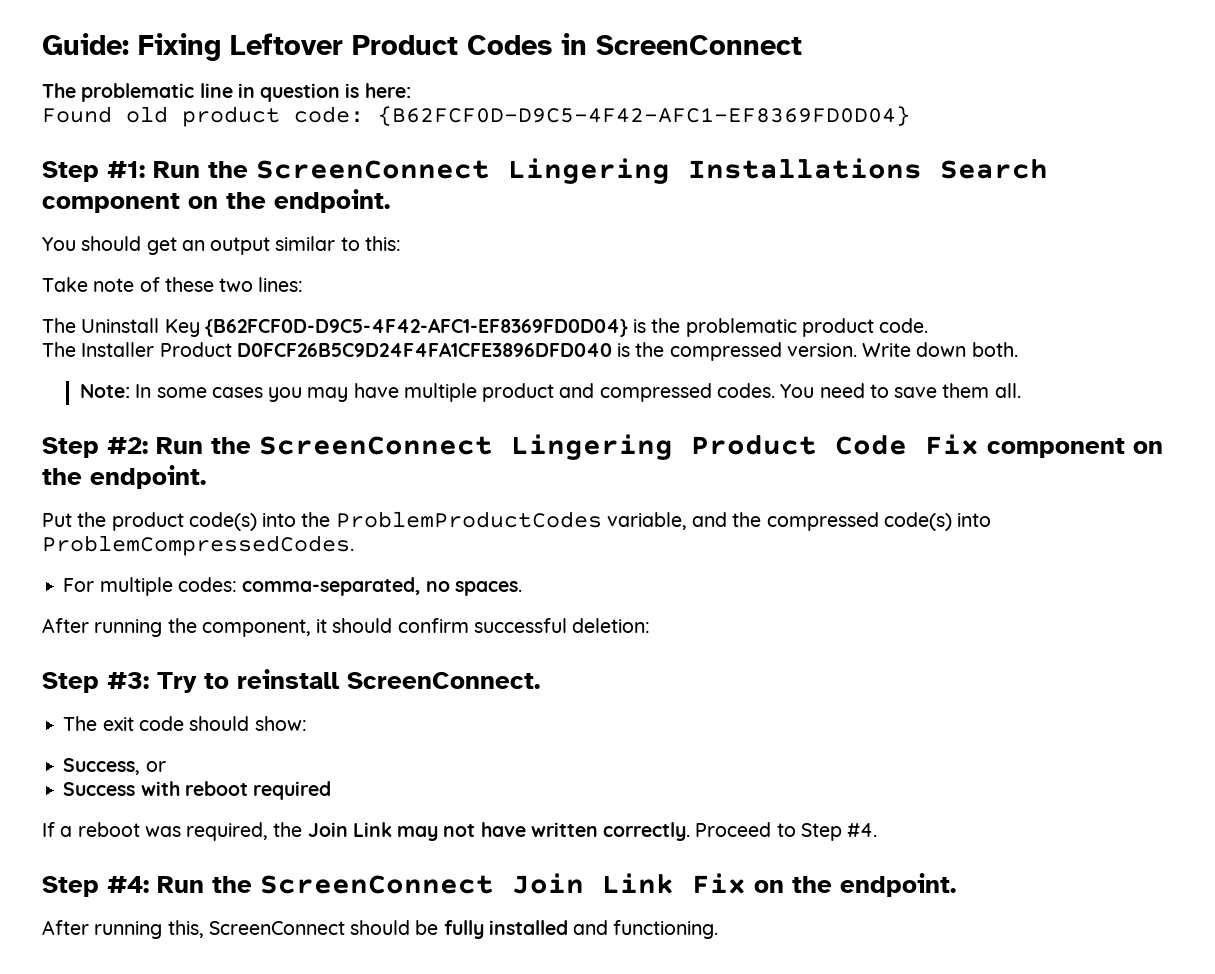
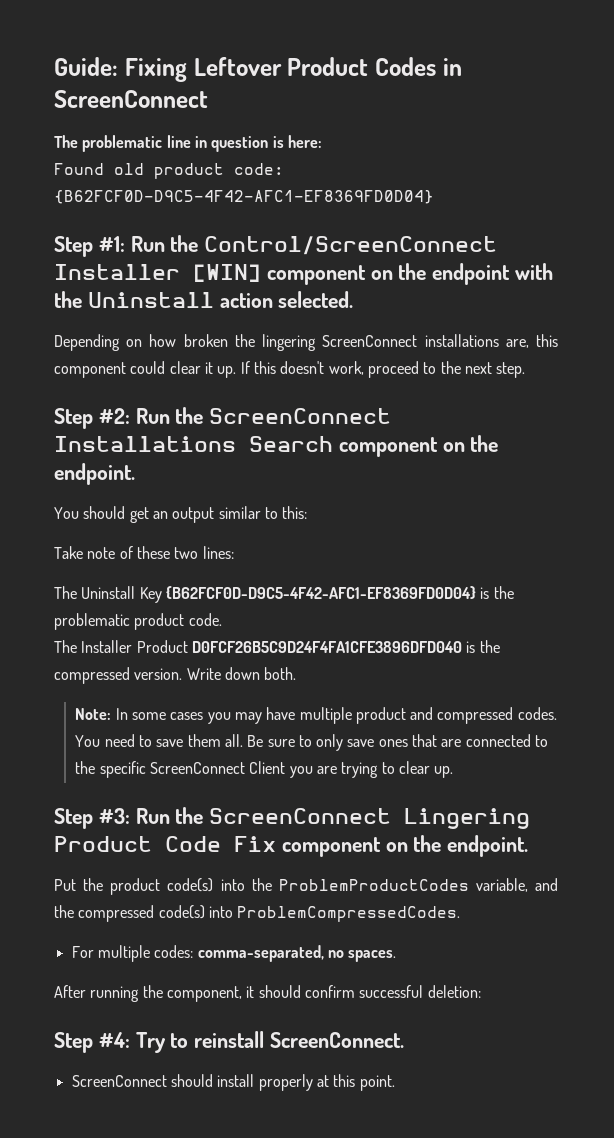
- Step #1: Run the ScreenConnect Lingering Installations Search component on the endpoint.
+ Step #1: Run the Control/ScreenConnect Installer [WIN] component on the endpoint with the Uninstall action selected.
+ Depending on how broken the lingering ScreenConnect installations are, this component could clear it up. If this doesn't work, proceed to the next step.
+ Step #2: Run the ScreenConnect Installations Search component on the endpoint.
- You need to save them all.
- Step #2: Run the ScreenConnect Lingering Product Code Fix component on the endpoint.
+ You need to save them all. Be sure to only save ones that are connected to the specific ScreenConnect Client you are trying to clear up.
+ Step #3: Run the ScreenConnect Lingering Product Code Fix component on the endpoint.
- Step #3: Try to reinstall ScreenConnect.
+ Step #4: Try to reinstall ScreenConnect.
- The exit code should show:
- Success, or
- Success with reboot required
- If a reboot was required, the Join Link may not have written correctly. Proceed to Step #4.
- Step #4: Run the ScreenConnect Join Link Fix on the endpoint.
- After running this, ScreenConnect should be fully installed and functioning.
+ ScreenConnect should install properly at this point.

